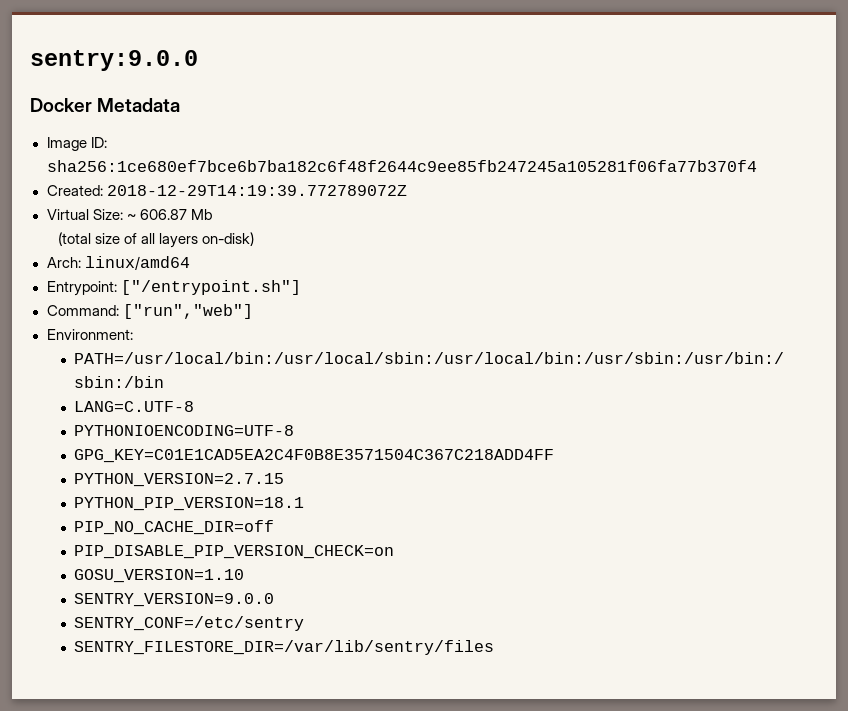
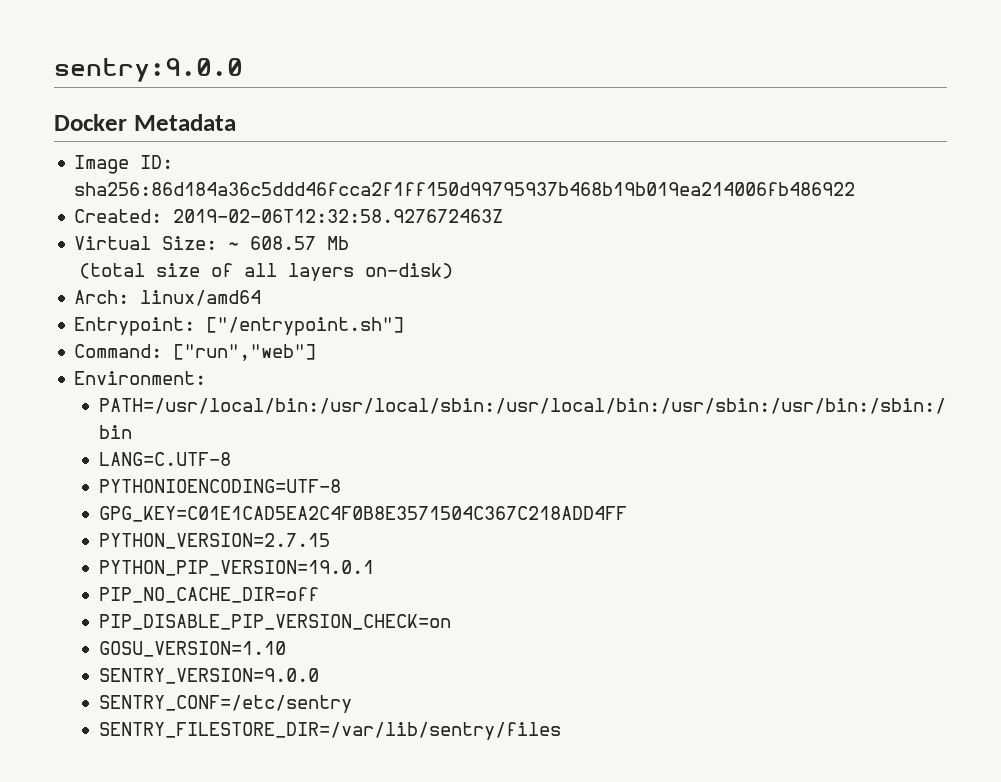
- Image ID: sha256:1ce680ef7bce6b7ba182c6f48f2644c9ee85fb247245a105281f06fa77b370f4
+ Image ID: sha256:86d184a36c5ddd46fcca2f1ff150d99795937b468b19b019ea214006fb486922
- Created: 2018-12-29T14:19:39.772789072Z
+ Created: 2019-02-06T12:32:58.927672463Z
- Virtual Size: ~ 606.87 Mb
+ Virtual Size: ~ 608.57 Mb
- PYTHON_PIP_VERSION=18.1
+ PYTHON_PIP_VERSION=19.0.1

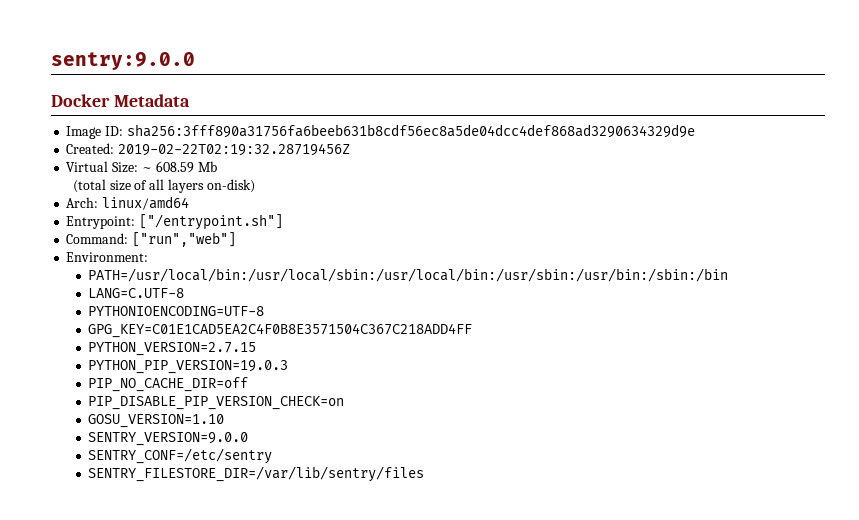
- Image ID: sha256:86d184a36c5ddd46fcca2f1ff150d99795937b468b19b019ea214006fb486922
+ Image ID: sha256:3fff890a31756fa6beeb631b8cdf56ec8a5de04dcc4def868ad3290634329d9e
- Created: 2019-02-06T12:32:58.927672463Z
+ Created: 2019-02-22T02:19:32.28719456Z
- Virtual Size: ~ 608.57 Mb
+ Virtual Size: ~ 608.59 Mb
- PYTHON_PIP_VERSION=19.0.1
+ PYTHON_PIP_VERSION=19.0.3

